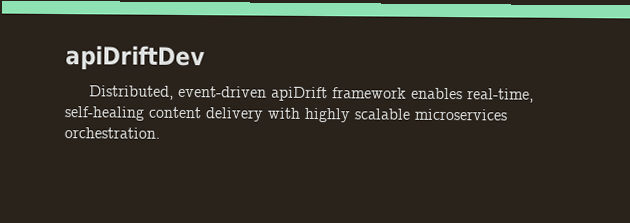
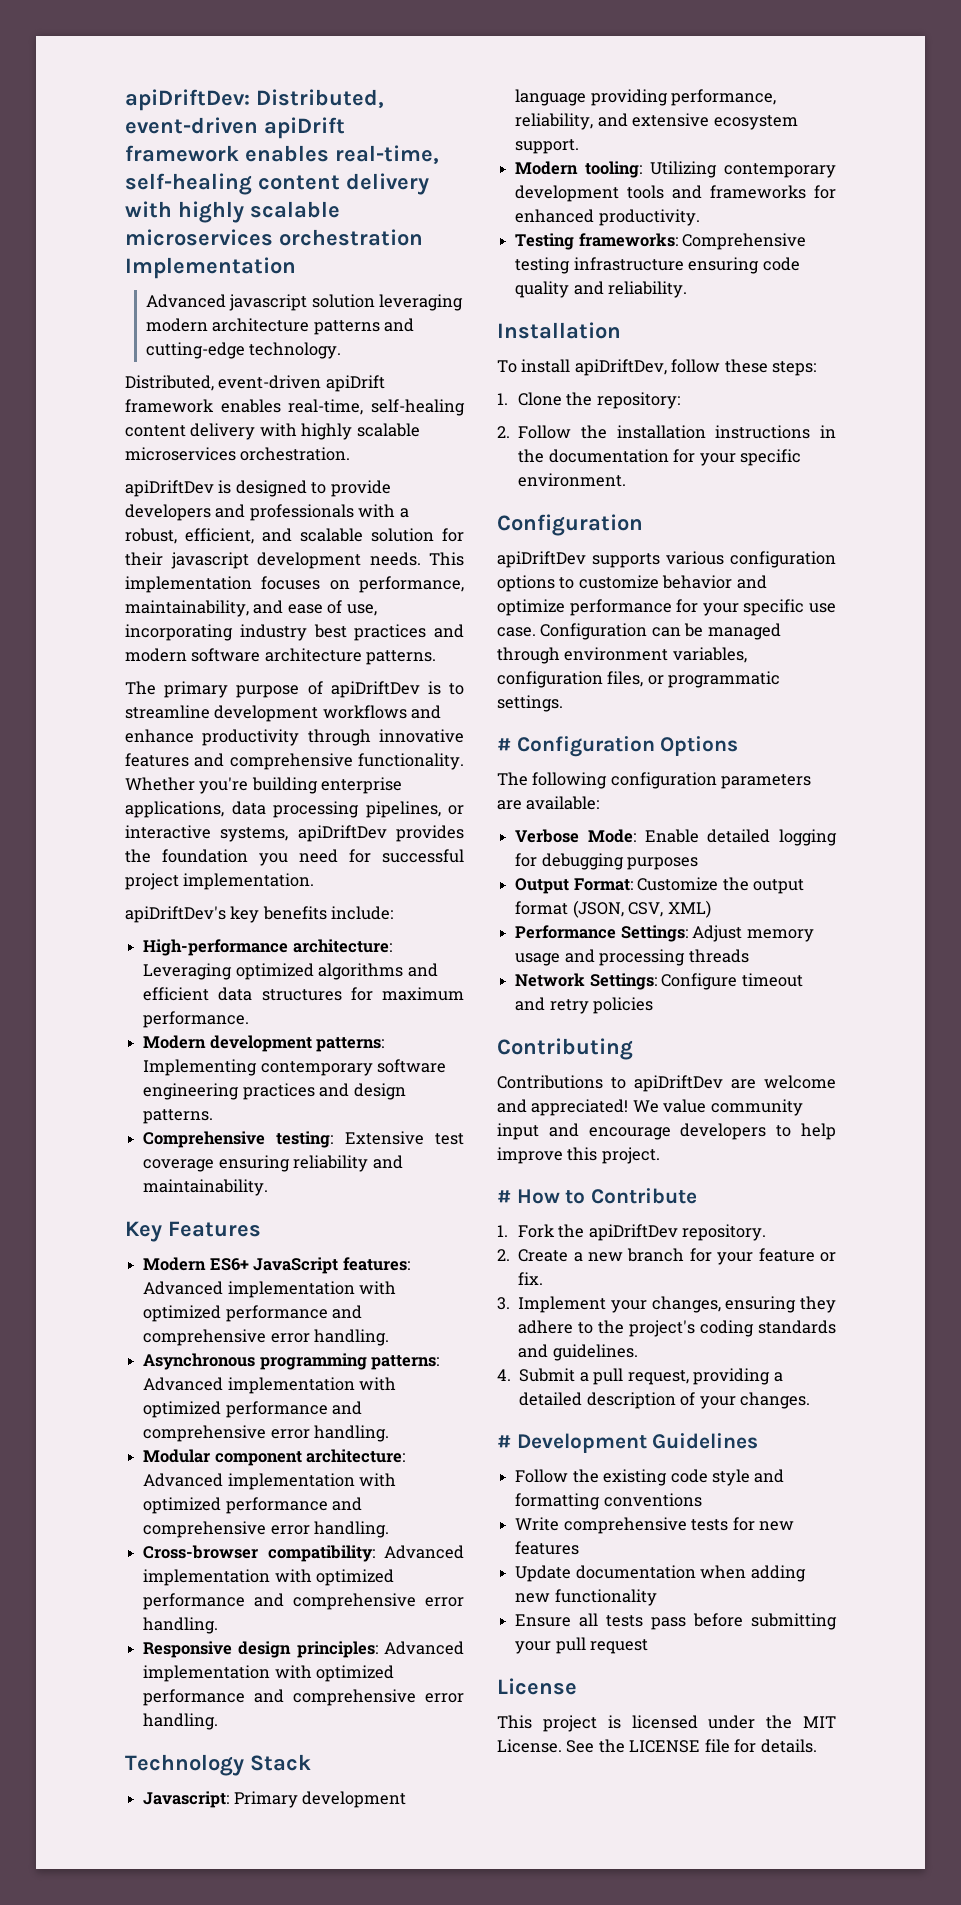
- apiDriftDev
+ apiDriftDev: Distributed, event-driven apiDrift framework enables real-time, self-healing content delivery with highly scalable microservices orchestration Implementation
+ Advanced javascript solution leveraging modern architecture patterns and cutting-edge technology.
+ apiDriftDev is designed to provide developers and professionals with a robust, efficient, and scalable solution for their javascript development needs. This implementation focuses on performance, maintainability, and ease of use, incorporating industry best practices and modern software architecture patterns.
+ The primary purpose of apiDriftDev is to streamline development workflows and enhance productivity through innovative features and comprehensive functionality. Whether you're building enterprise applications, data processing pipelines, or interactive systems, apiDriftDev provides the foundation you need for successful project implementation.
+ apiDriftDev's key benefits include:
+ High-performance architecture: Leveraging optimized algorithms and efficient data structures for maximum performance.
+ Modern development patterns: Implementing contemporary software engineering practices and design patterns.
+ Comprehensive testing: Extensive test coverage ensuring reliability and maintainability.
+ Key Features
+ Modern ES6+ JavaScript features: Advanced implementation with optimized performance and comprehensive error handling.
+ Asynchronous programming patterns: Advanced implementation with optimized performance and comprehensive error handling.
+ Modular component architecture: Advanced implementation with optimized performance and comprehensive error handling.
+ Cross-browser compatibility: Advanced implementation with optimized performance and comprehensive error handling.
+ Responsive design principles: Advanced implementation with optimized performance and comprehensive error handling.
+ Technology Stack
+ Javascript: Primary development language providing performance, reliability, and extensive ecosystem support.
+ Modern tooling: Utilizing contemporary development tools and frameworks for enhanced productivity.
+ Testing frameworks: Comprehensive testing infrastructure ensuring code quality and reliability.
+ Installation
+ To install apiDriftDev, follow these steps:
+ 1. Clone the repository:
+ 2. Follow the installation instructions in the documentation for your specific environment.
+ Configuration
+ apiDriftDev supports various configuration options to customize behavior and optimize performance for your specific use case. Configuration can be managed through environment variables, configuration files, or programmatic settings.
+ # Configuration Options
+ The following configuration parameters are available:
+ Verbose Mode: Enable detailed logging for debugging purposes
+ Output Format: Customize the output format (JSON, CSV, XML)
+ Performance Settings: Adjust memory usage and processing threads
+ Network Settings: Configure timeout and retry policies
+ Contributing
+ Contributions to apiDriftDev are welcome and appreciated! We value community input and encourage developers to help improve this project.
+ # How to Contribute
+ 1. Fork the apiDriftDev repository.
+ 2. Create a new branch for your feature or fix.
+ 3. Implement your changes, ensuring they adhere to the project's coding standards and guidelines.
+ 4. Submit a pull request, providing a detailed description of your changes.
+ # Development Guidelines
+ Follow the existing code style and formatting conventions
+ Write comprehensive tests for new features
+ Update documentation when adding new functionality
+ Ensure all tests pass before submitting your pull request
+ License
+ This project is licensed under the MIT License. See the LICENSE file for details.

